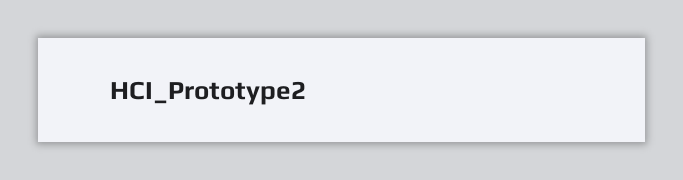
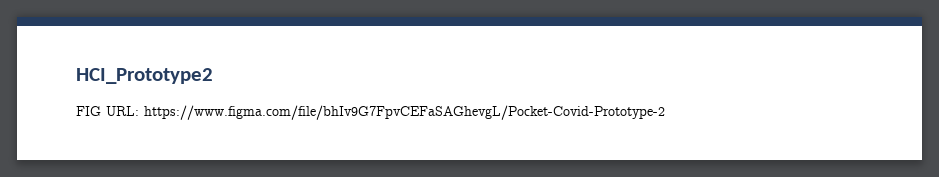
+ FIG URL: https://www.figma.com/file/bhIv9G7FpvCEFaSAGhevgL/Pocket-Covid-Prototype-2

